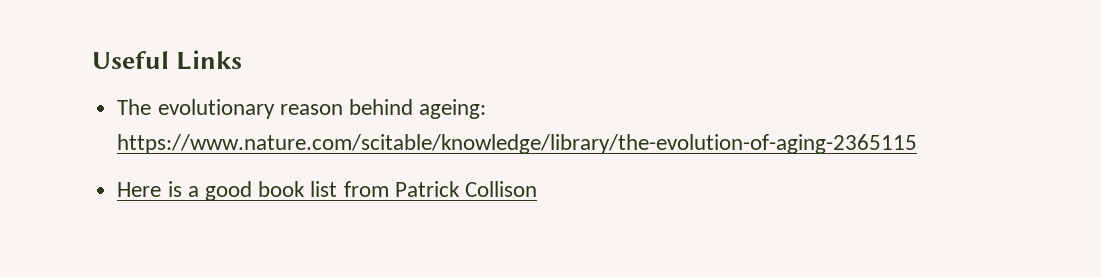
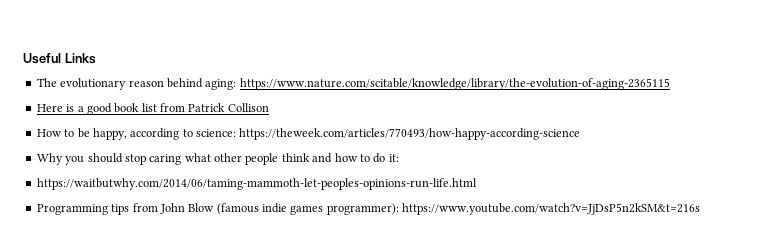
- The evolutionary reason behind ageing: https://www.nature.com/scitable/knowledge/library/the-evolution-of-aging-2365115
+ The evolutionary reason behind aging: https://www.nature.com/scitable/knowledge/library/the-evolution-of-aging-2365115
+ How to be happy, according to science: https://theweek.com/articles/770493/how-happy-according-science
+ Why you should stop caring what other people think and how to do it:
+ https://waitbutwhy.com/2014/06/taming-mammoth-let-peoples-opinions-run-life.html
+ Programming tips from John Blow (famous indie games programmer): https://www.youtube.com/watch?v=JjDsP5n2kSM&t=216s

